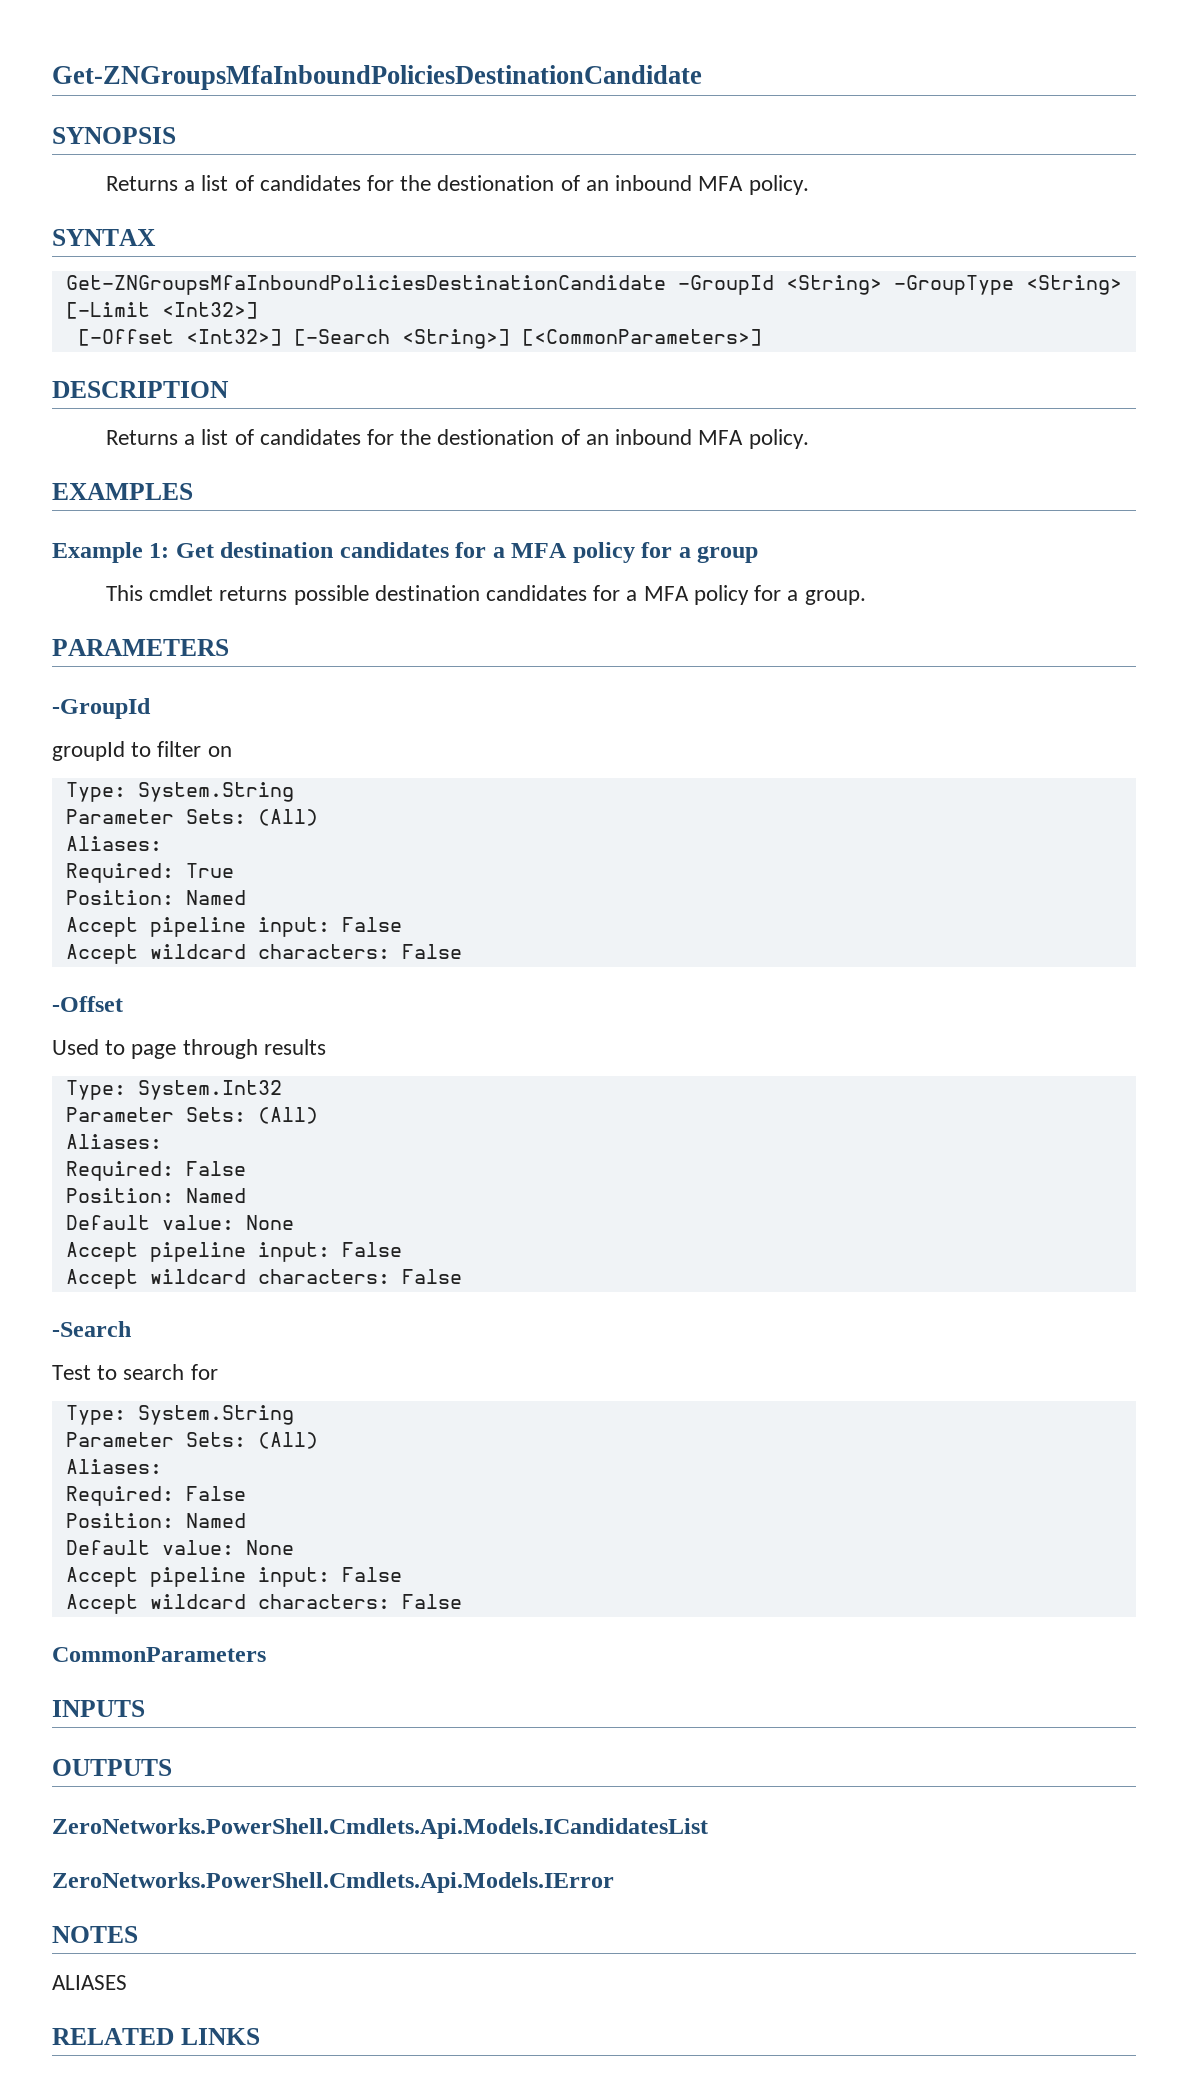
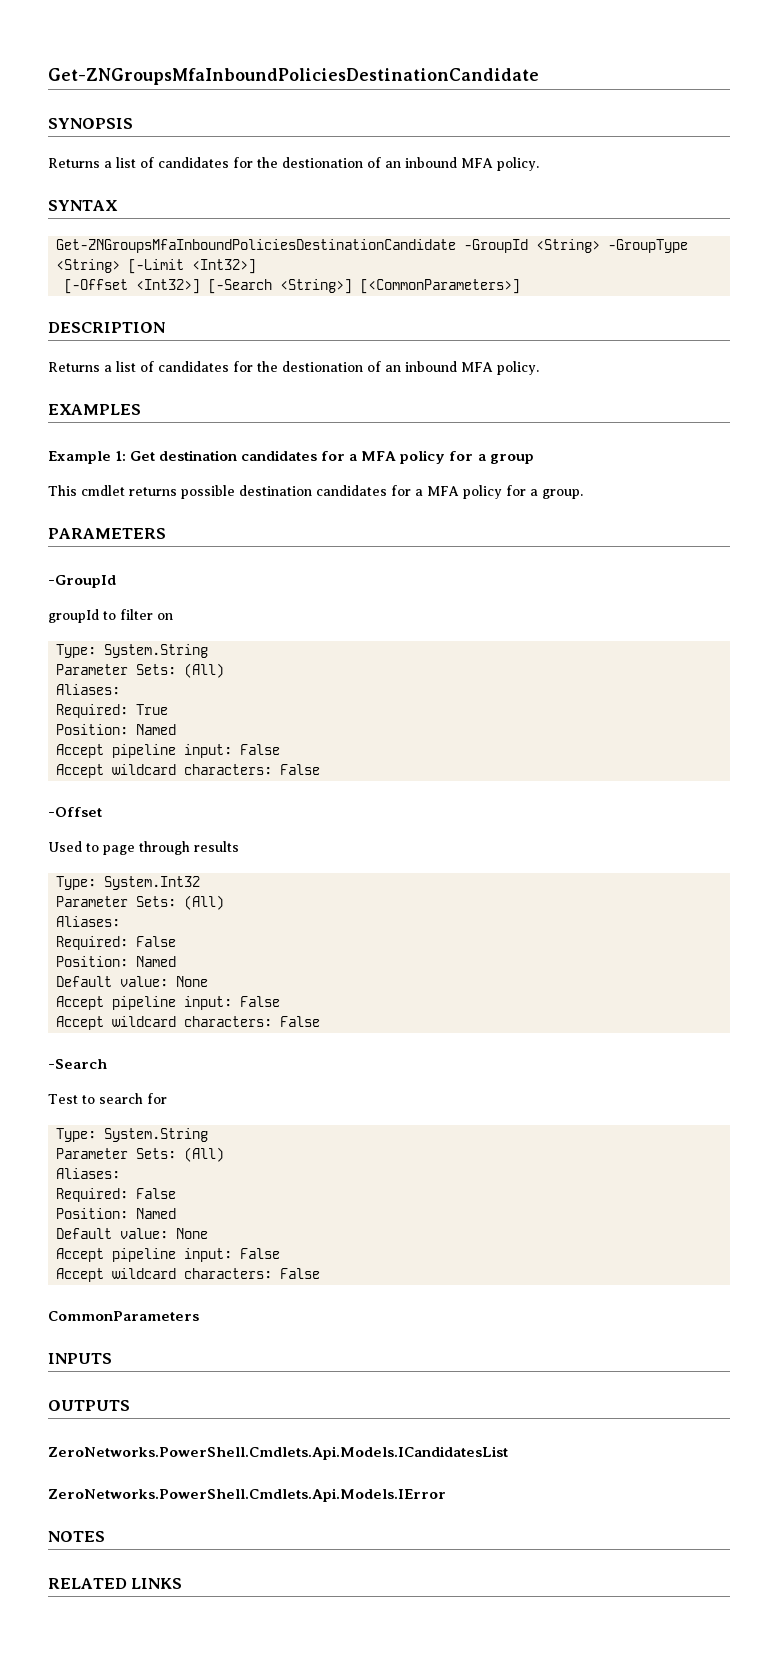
- ALIASES

